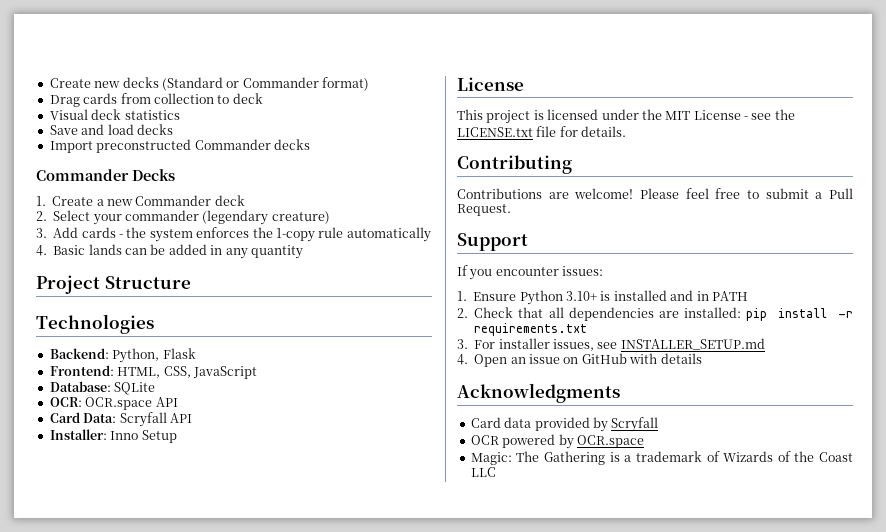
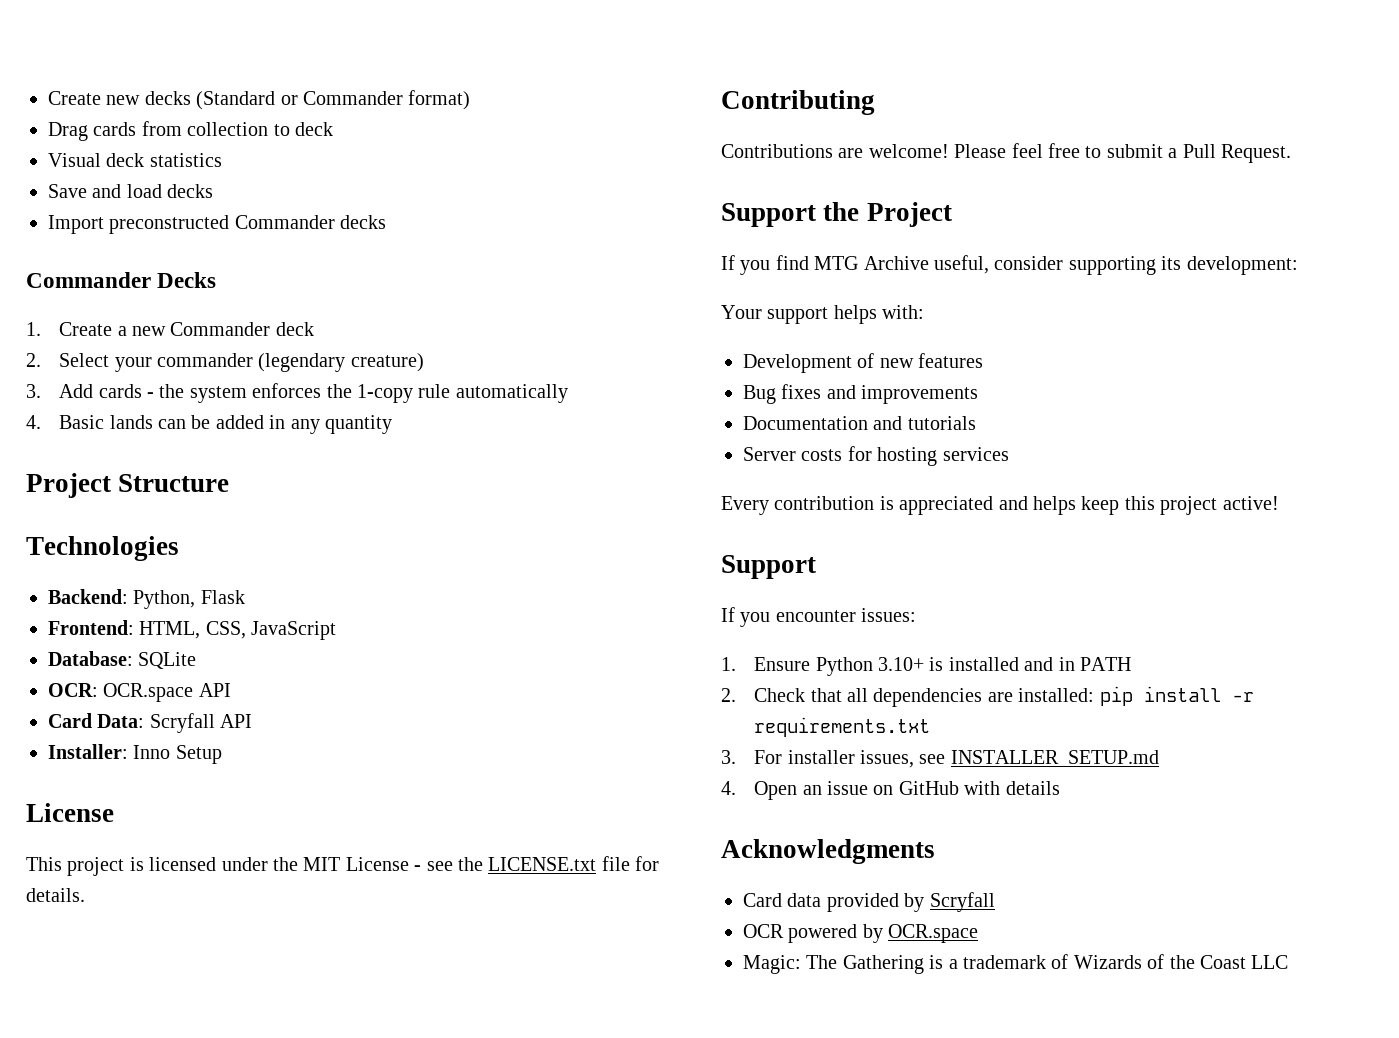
+ Support the Project
+ If you find MTG Archive useful, consider supporting its development:
+ Your support helps with:
+ Development of new features
+ Bug fixes and improvements
+ Documentation and tutorials
+ Server costs for hosting services
+ Every contribution is appreciated and helps keep this project active!

